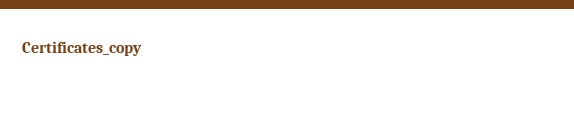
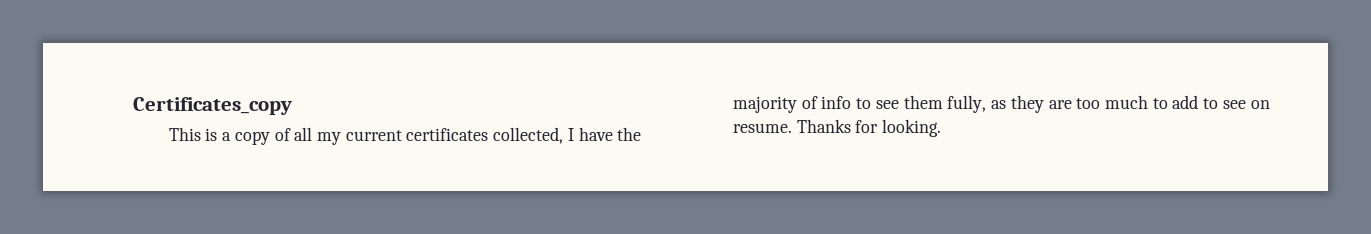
+ This is a copy of all my current certificates collected, I have the majority of info to see them fully, as they are too much to add to see on resume. Thanks for looking.

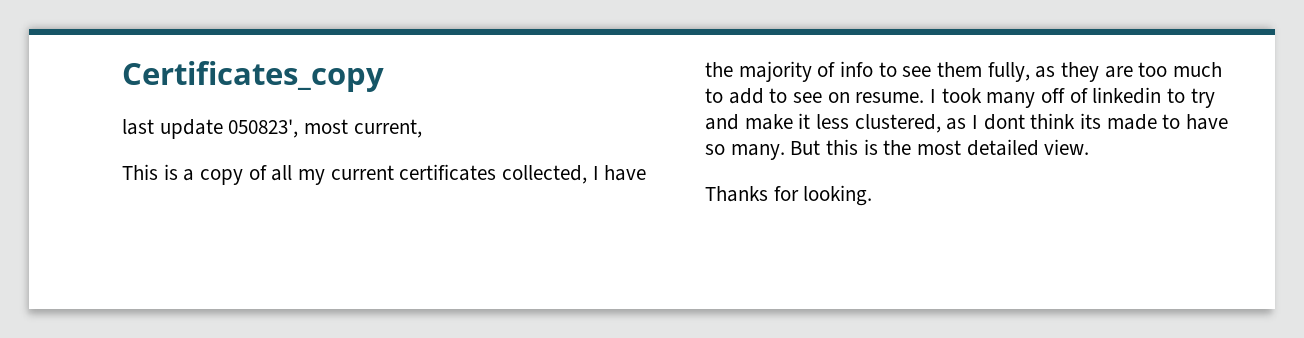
+ last update 050823', most current,
- This is a copy of all my current certificates collected, I have the majority of info to see them fully, as they are too much to add to see on resume. Thanks for looking.
+ This is a copy of all my current certificates collected, I have the majority of info to see them fully, as they are too much to add to see on resume. I took many off of linkedin to try and make it less clustered, as I dont think its made to have so many. But this is the most detailed view.
+ Thanks for looking.

